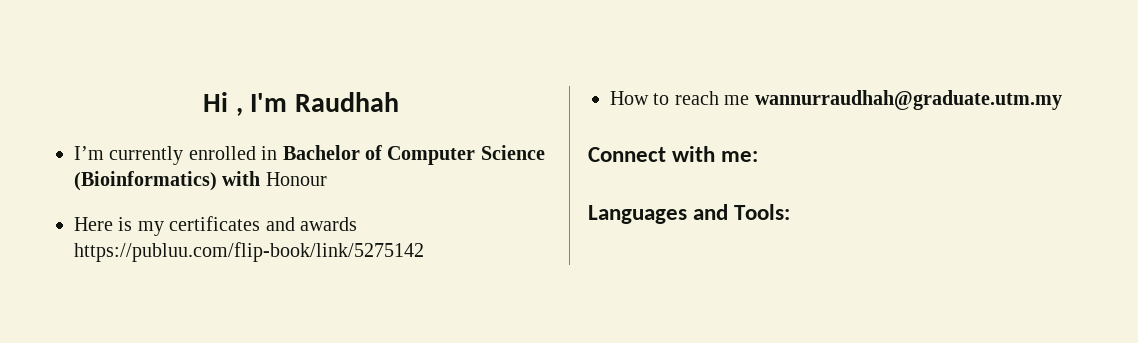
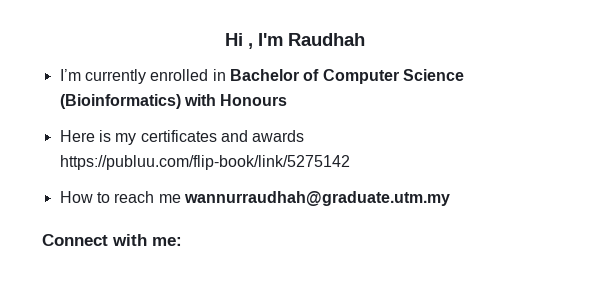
- I’m currently enrolled in Bachelor of Computer Science (Bioinformatics) with Honour
+ I’m currently enrolled in Bachelor of Computer Science (Bioinformatics) with Honours
- Languages and Tools:

